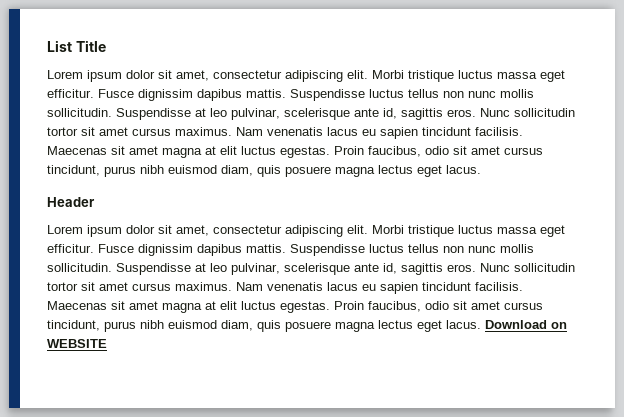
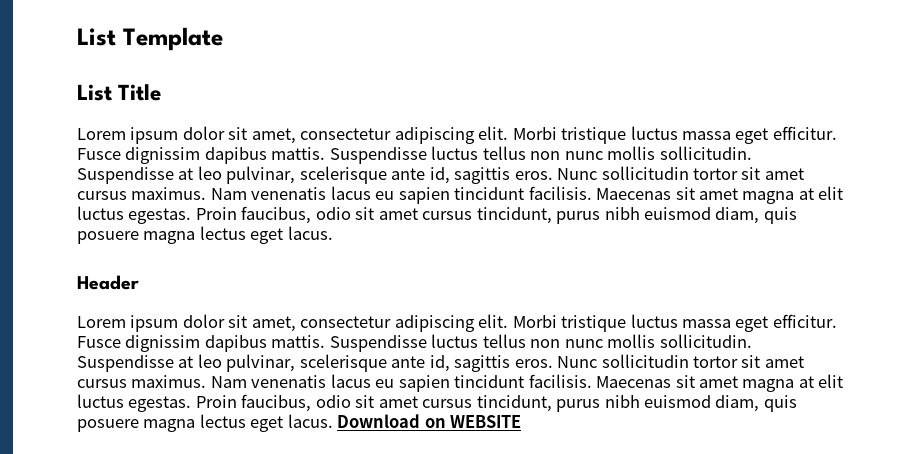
+ List Template

